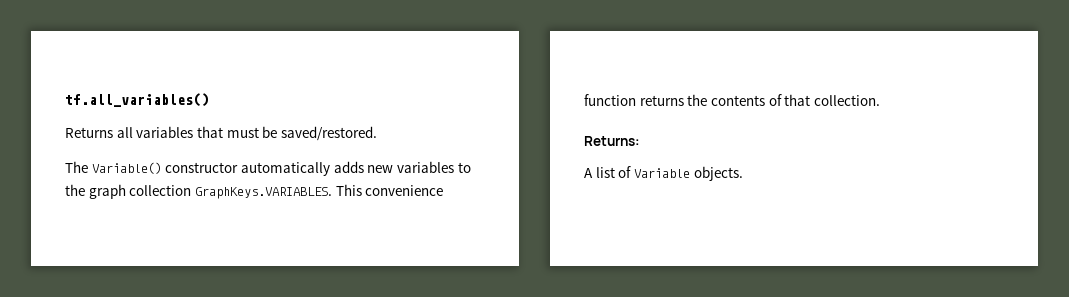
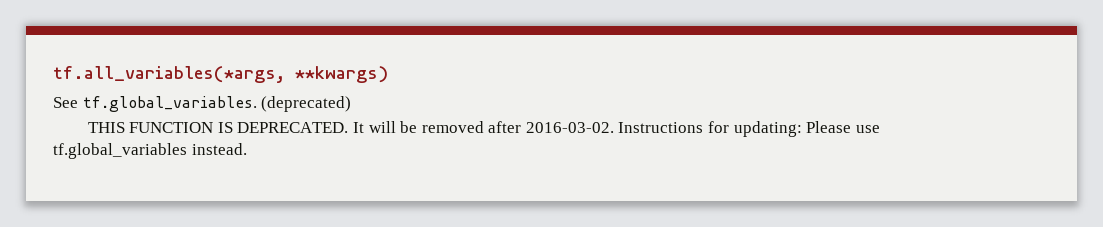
- tf.all_variables()
- Returns all variables that must be saved/restored.
- The Variable() constructor automatically adds new variables to the graph collection GraphKeys.VARIABLES. This convenience function returns the contents of that collection.
- Returns:
- A list of Variable objects.
+ tf.all_variables(*args, **kwargs)
+ See tf.global_variables. (deprecated)
+ THIS FUNCTION IS DEPRECATED. It will be removed after 2016-03-02. Instructions for updating: Please use tf.global_variables instead.

